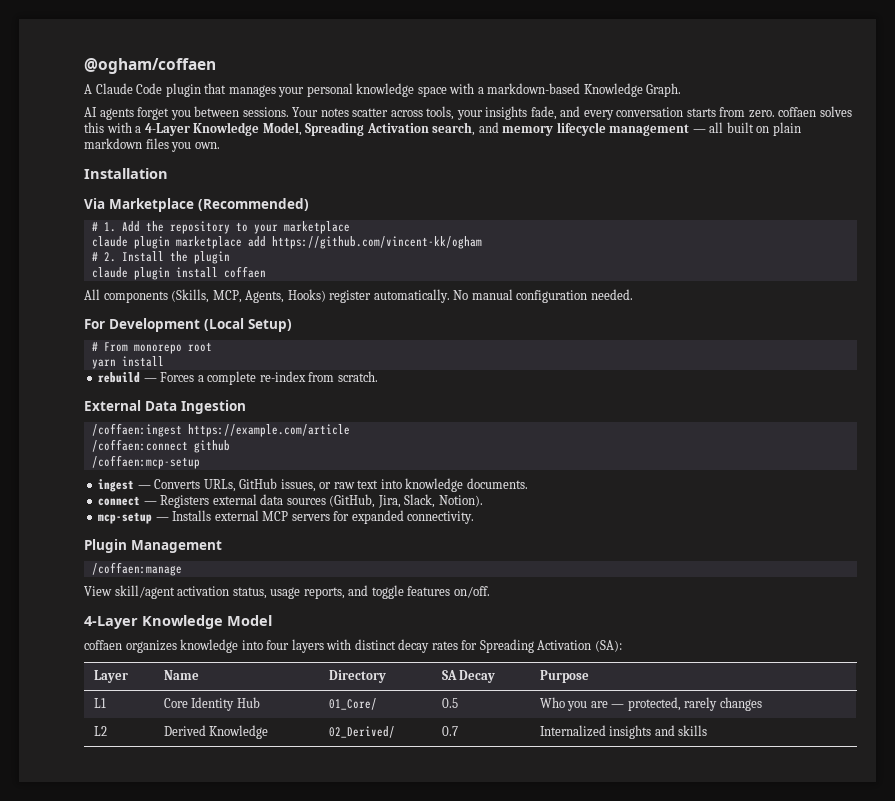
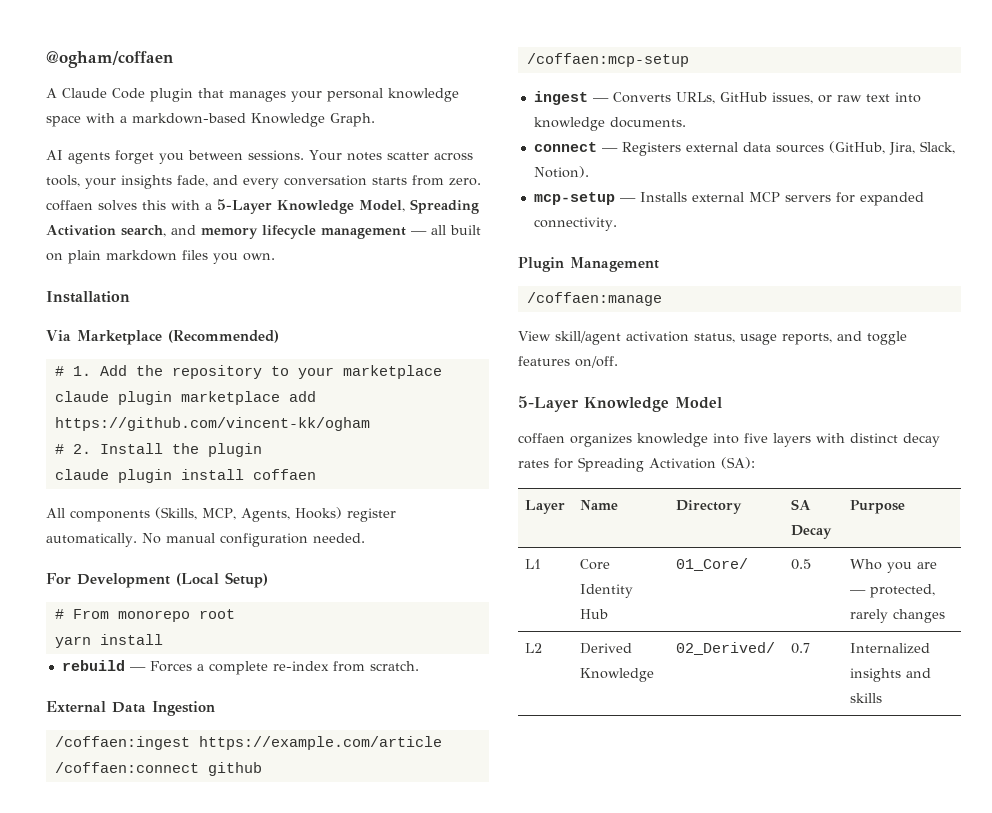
- Your notes scatter across tools, your insights fade, and every conversation starts from zero. coffaen solves this with a 4-Layer Knowledge Model, Spreading Activation search, and memory lifecycle management — all built on plain markdown files you own.
+ Your notes scatter across tools, your insights fade, and every conversation starts from zero. coffaen solves this with a 5-Layer Knowledge Model, Spreading Activation search, and memory lifecycle management — all built on plain markdown files you own.
- 4-Layer Knowledge Model
+ 5-Layer Knowledge Model
- coffaen organizes knowledge into four layers with distinct decay rates for Spreading Activation (SA):
+ coffaen organizes knowledge into five layers with distinct decay rates for Spreading Activation (SA):

